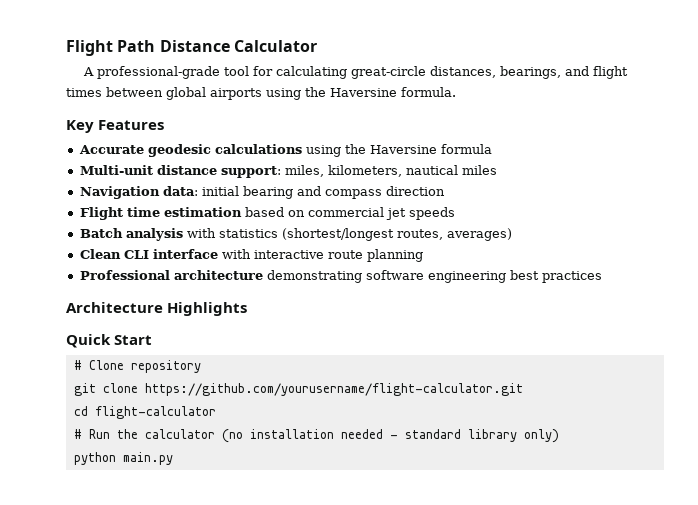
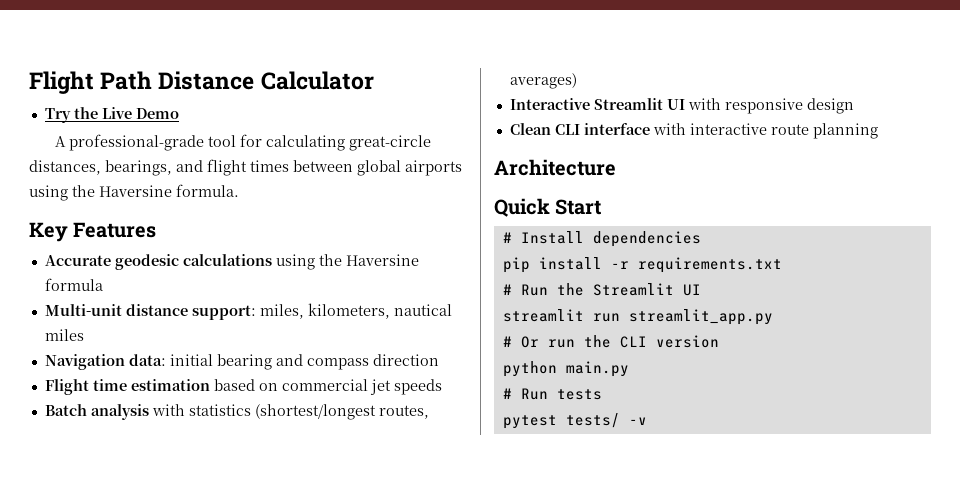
+ Try the Live Demo
+ Interactive Streamlit UI with responsive design
- Professional architecture demonstrating software engineering best practices
- Architecture Highlights
+ Architecture
- # Clone repository
- git clone https://github.com/yourusername/flight-calculator.git
- cd flight-calculator
- # Run the calculator (no installation needed - standard library only)
+ # Install dependencies
+ pip install -r requirements.txt
+ # Run the Streamlit UI
+ streamlit run streamlit_app.py
+ # Or run the CLI version
  python main.py
+ # Run tests
+ pytest tests/ -v

